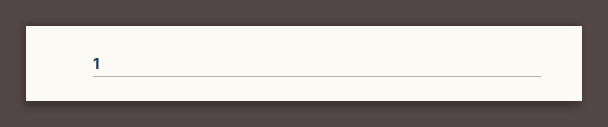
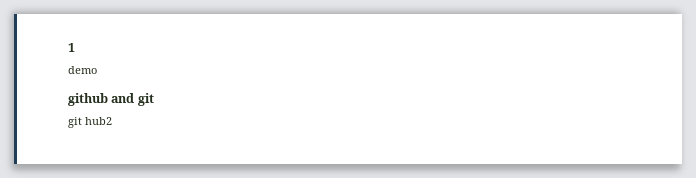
+ demo
+ github and git
+ git hub2

